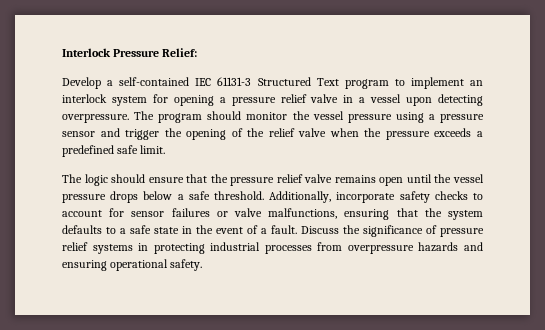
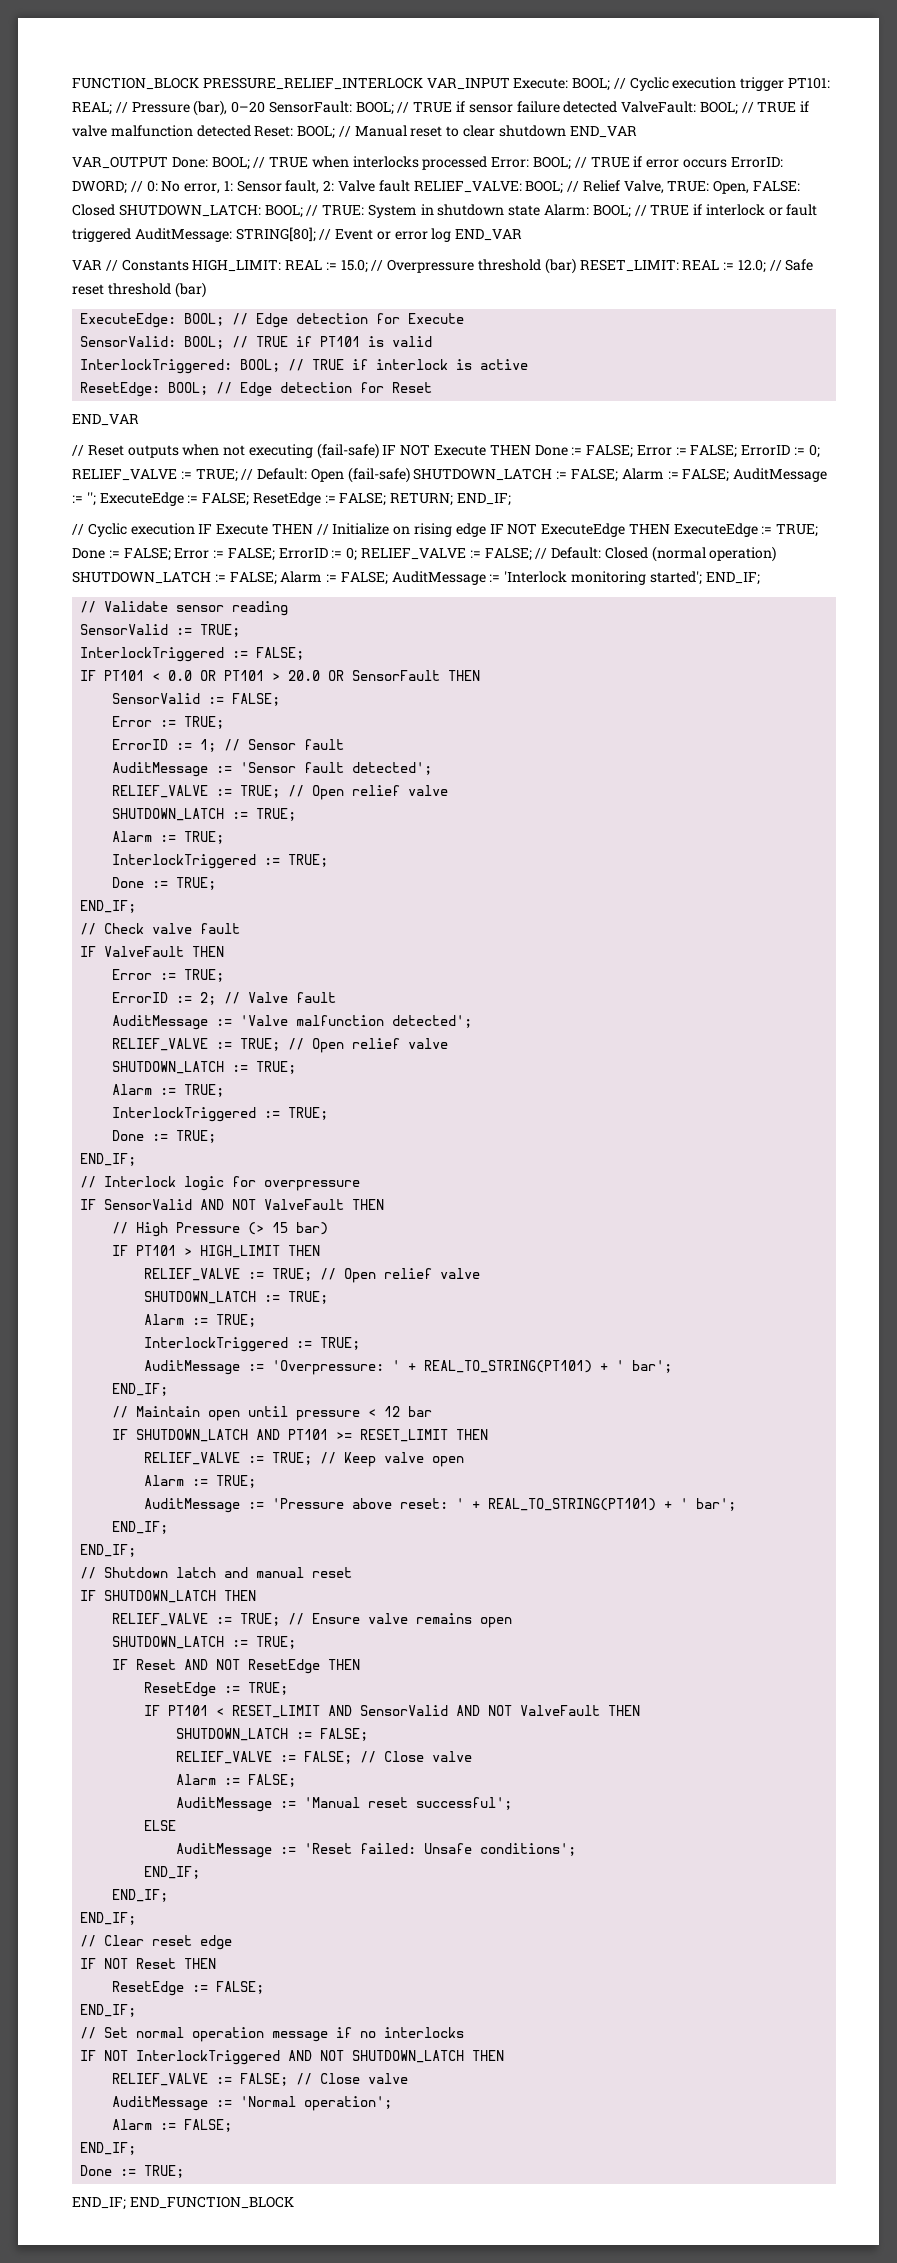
- Interlock Pressure Relief:
- Develop a self-contained IEC 61131-3 Structured Text program to implement an interlock system for opening a pressure relief valve in a vessel upon detecting overpressure. The program should monitor the vessel pressure using a pressure sensor and trigger the opening of the relief valve when the pressure exceeds a predefined safe limit.
- The logic should ensure that the pressure relief valve remains open until the vessel pressure drops below a safe threshold. Additionally, incorporate safety checks to account for sensor failures or valve malfunctions, ensuring that the system defaults to a safe state in the event of a fault. Discuss the significance of pressure relief systems in protecting industrial processes from overpressure hazards and ensuring operational safety.
+ FUNCTION_BLOCK PRESSURE_RELIEF_INTERLOCK VAR_INPUT Execute: BOOL; // Cyclic execution trigger PT101: REAL; // Pressure (bar), 0–20 SensorFault: BOOL; // TRUE if sensor failure detected ValveFault: BOOL; // TRUE if valve malfunction detected Reset: BOOL; // Manual reset to clear shutdown END_VAR
+ VAR_OUTPUT Done: BOOL; // TRUE when interlocks processed Error: BOOL; // TRUE if error occurs ErrorID: DWORD; // 0: No error, 1: Sensor fault, 2: Valve fault RELIEF_VALVE: BOOL; // Relief Valve, TRUE: Open, FALSE: Closed SHUTDOWN_LATCH: BOOL; // TRUE: System in shutdown state Alarm: BOOL; // TRUE if interlock or fault triggered AuditMessage: STRING[80]; // Event or error log END_VAR
+ VAR // Constants HIGH_LIMIT: REAL := 15.0; // Overpressure threshold (bar) RESET_LIMIT: REAL := 12.0; // Safe reset threshold (bar)
+ ExecuteEdge: BOOL; // Edge detection for Execute
+ SensorValid: BOOL; // TRUE if PT101 is valid
+ InterlockTriggered: BOOL; // TRUE if interlock is active
+ ResetEdge: BOOL; // Edge detection for Reset
+ END_VAR
+ // Reset outputs when not executing (fail-safe) IF NOT Execute THEN Done := FALSE; Error := FALSE; ErrorID := 0; RELIEF_VALVE := TRUE; // Default: Open (fail-safe) SHUTDOWN_LATCH := FALSE; Alarm := FALSE; AuditMessage := ''; ExecuteEdge := FALSE; ResetEdge := FALSE; RETURN; END_IF;
+ // Cyclic execution IF Execute THEN // Initialize on rising edge IF NOT ExecuteEdge THEN ExecuteEdge := TRUE; Done := FALSE; Error := FALSE; ErrorID := 0; RELIEF_VALVE := FALSE; // Default: Closed (normal operation) SHUTDOWN_LATCH := FALSE; Alarm := FALSE; AuditMessage := 'Interlock monitoring started'; END_IF;
+ // Validate sensor reading
+ SensorValid := TRUE;
+ InterlockTriggered := FALSE;
+ IF PT101 < 0.0 OR PT101 > 20.0 OR SensorFault THEN
+ SensorValid := FALSE;
+ Error := TRUE;
+ ErrorID := 1; // Sensor fault
+ AuditMessage := 'Sensor fault detected';
+ RELIEF_VALVE := TRUE; // Open relief valve
+ SHUTDOWN_LATCH := TRUE;
+ Alarm := TRUE;
+ InterlockTriggered := TRUE;
+ Done := TRUE;
+ END_IF;
+ // Check valve fault
+ IF ValveFault THEN
+ Error := TRUE;
+ ErrorID := 2; // Valve fault
+ AuditMessage := 'Valve malfunction detected';
+ RELIEF_VALVE := TRUE; // Open relief valve
+ SHUTDOWN_LATCH := TRUE;
+ Alarm := TRUE;
+ InterlockTriggered := TRUE;
+ Done := TRUE;
+ END_IF;
+ // Interlock logic for overpressure
+ IF SensorValid AND NOT ValveFault THEN
+ // High Pressure (> 15 bar)
+ IF PT101 > HIGH_LIMIT THEN
+ RELIEF_VALVE := TRUE; // Open relief valve
+ SHUTDOWN_LATCH := TRUE;
+ Alarm := TRUE;
+ InterlockTriggered := TRUE;
+ AuditMessage := 'Overpressure: ' + REAL_TO_STRING(PT101) + ' bar';
+ END_IF;
+ // Maintain open until pressure < 12 bar
+ IF SHUTDOWN_LATCH AND PT101 >= RESET_LIMIT THEN
+ RELIEF_VALVE := TRUE; // Keep valve open
+ Alarm := TRUE;
+ AuditMessage := 'Pressure above reset: ' + REAL_TO_STRING(PT101) + ' bar';
+ END_IF;
+ END_IF;
+ // Shutdown latch and manual reset
+ IF SHUTDOWN_LATCH THEN
+ RELIEF_VALVE := TRUE; // Ensure valve remains open
+ SHUTDOWN_LATCH := TRUE;
+ IF Reset AND NOT ResetEdge THEN
+ ResetEdge := TRUE;
+ IF PT101 < RESET_LIMIT AND SensorValid AND NOT ValveFault THEN
+ SHUTDOWN_LATCH := FALSE;
+ RELIEF_VALVE := FALSE; // Close valve
+ Alarm := FALSE;
+ AuditMessage := 'Manual reset successful';
+ ELSE
+ AuditMessage := 'Reset failed: Unsafe conditions';
+ END_IF;
+ END_IF;
+ END_IF;
+ // Clear reset edge
+ IF NOT Reset THEN
+ ResetEdge := FALSE;
+ END_IF;
+ // Set normal operation message if no interlocks
+ IF NOT InterlockTriggered AND NOT SHUTDOWN_LATCH THEN
+ RELIEF_VALVE := FALSE; // Close valve
+ AuditMessage := 'Normal operation';
+ Alarm := FALSE;
+ END_IF;
+ Done := TRUE;
+ END_IF; END_FUNCTION_BLOCK

